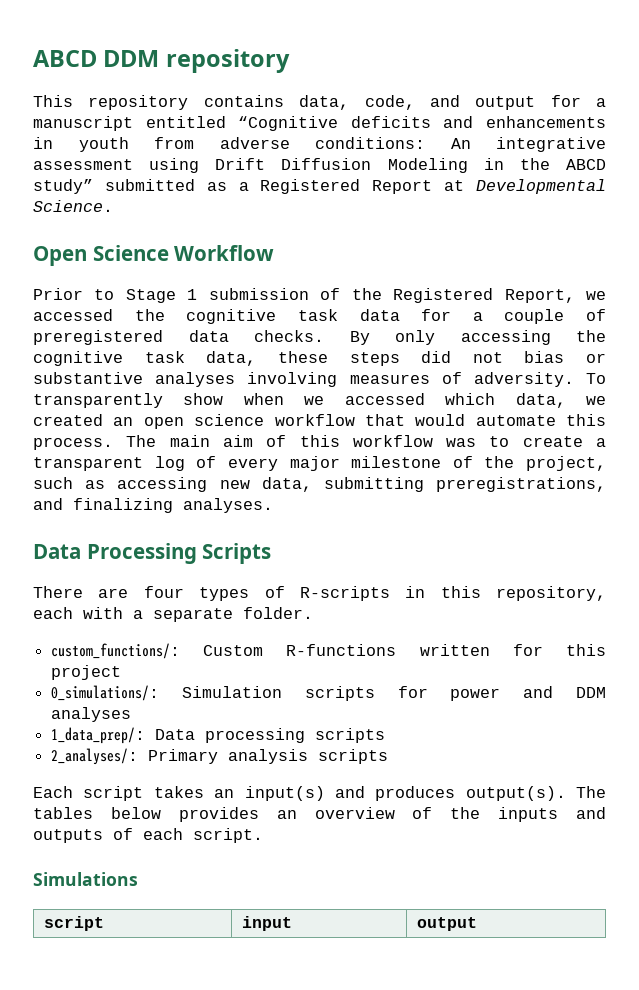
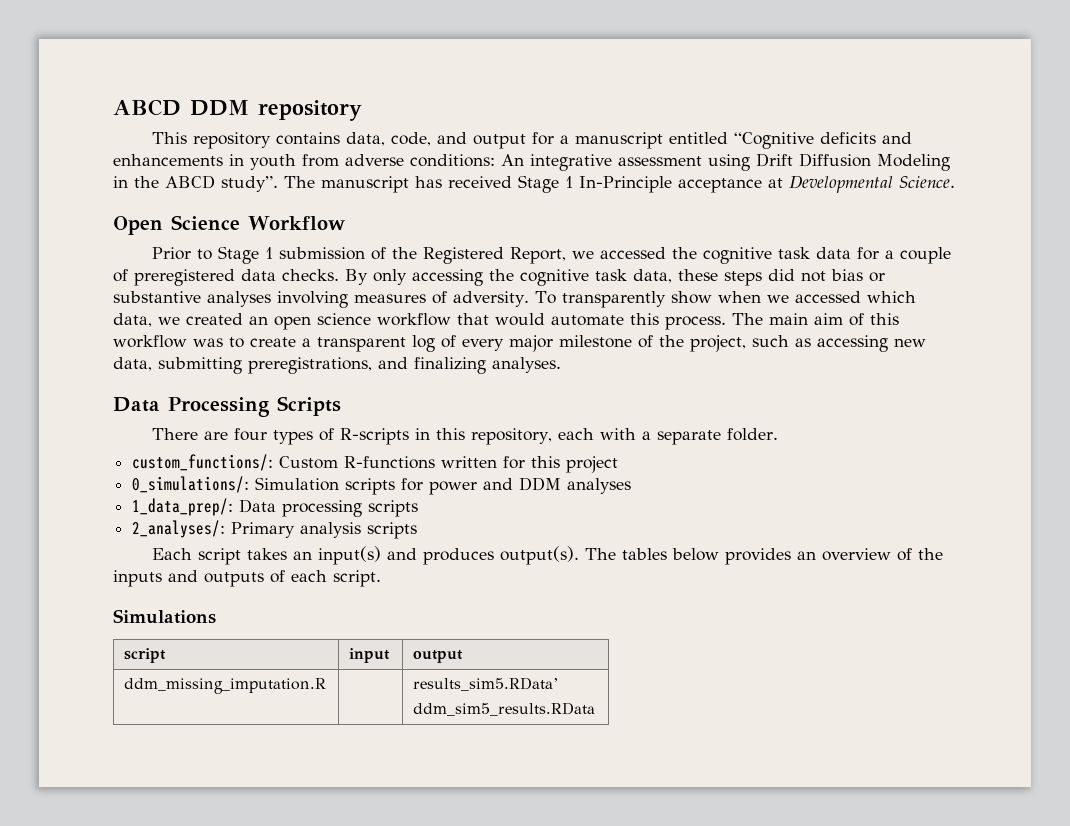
- This repository contains data, code, and output for a manuscript entitled “Cognitive deficits and enhancements in youth from adverse conditions: An integrative assessment using Drift Diffusion Modeling in the ABCD study” submitted as a Registered Report at Developmental Science.
+ This repository contains data, code, and output for a manuscript entitled “Cognitive deficits and enhancements in youth from adverse conditions: An integrative assessment using Drift Diffusion Modeling in the ABCD study”. The manuscript has received Stage 1 In-Principle acceptance at Developmental Science.
+ ddm_missing_imputation.R | | results_sim5.RData’
+ ddm_sim5_results.RData

